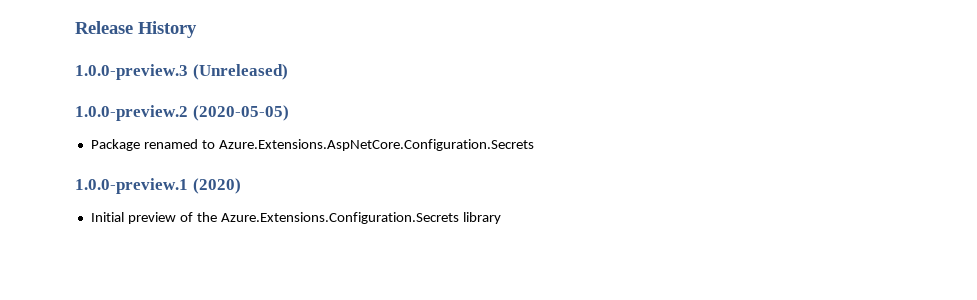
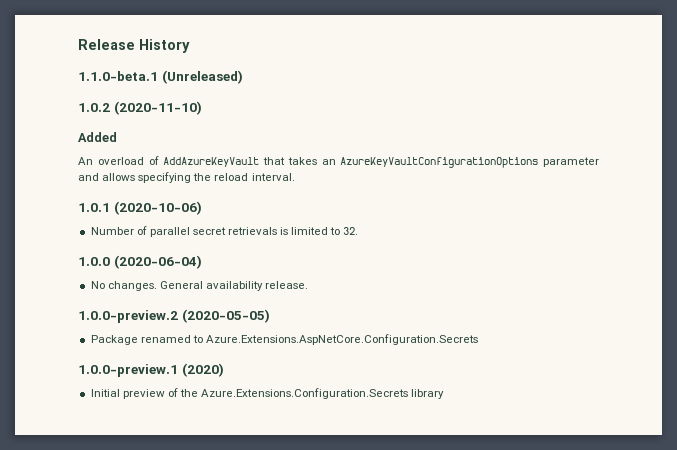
- 1.0.0-preview.3 (Unreleased)
+ 1.1.0-beta.1 (Unreleased)
+ 1.0.2 (2020-11-10)
+ Added
+ An overload of AddAzureKeyVault that takes an AzureKeyVaultConfigurationOptions parameter and allows specifying the reload interval.
+ 1.0.1 (2020-10-06)
+ Number of parallel secret retrievals is limited to 32.
+ 1.0.0 (2020-06-04)
+ No changes. General availability release.

